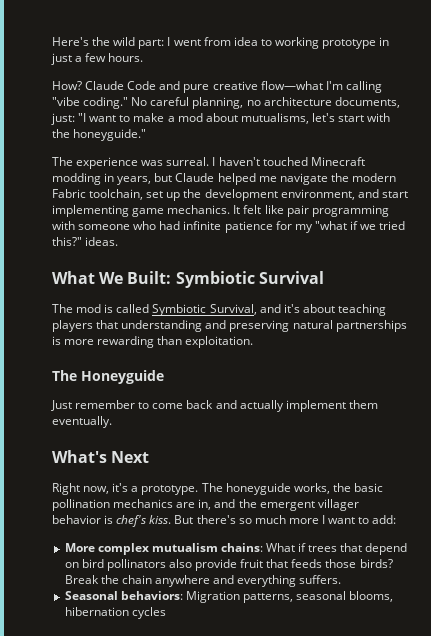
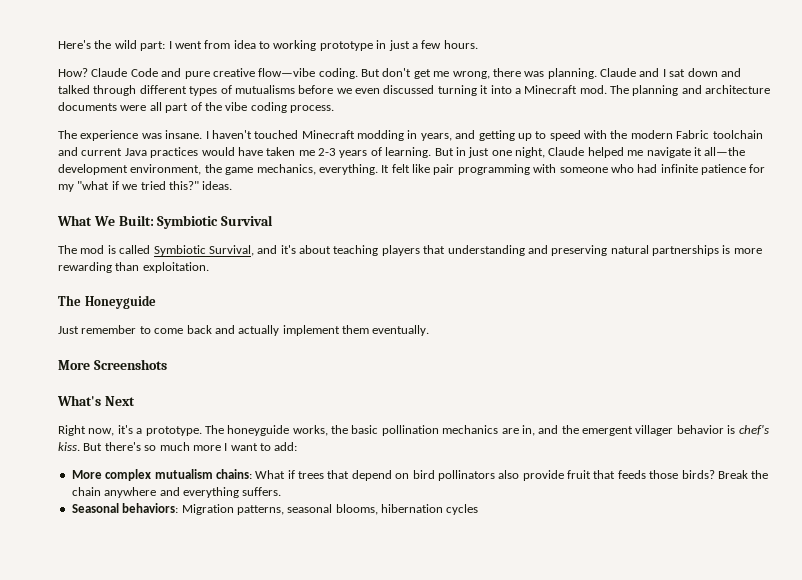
- Claude Code and pure creative flow—what I'm calling "vibe coding." No careful planning, no architecture documents, just: "I want to make a mod about mutualisms, let's start with the honeyguide."
+ Claude Code and pure creative flow—vibe coding. But don't get me wrong, there was planning. Claude and I sat down and talked through different types of mutualisms before we even discussed turning it into a Minecraft mod. The planning and architecture documents were all part of the vibe coding process.
- The experience was surreal.
+ The experience was insane.
- I haven't touched Minecraft modding in years, but Claude helped me navigate the modern Fabric toolchain, set up the development environment, and start implementing game mechanics.
+ I haven't touched Minecraft modding in years, and getting up to speed with the modern Fabric toolchain and current Java practices would have taken me 2-3 years of learning. But in just one night, Claude helped me navigate it all—the development environment, the game mechanics, everything.
+ More Screenshots

